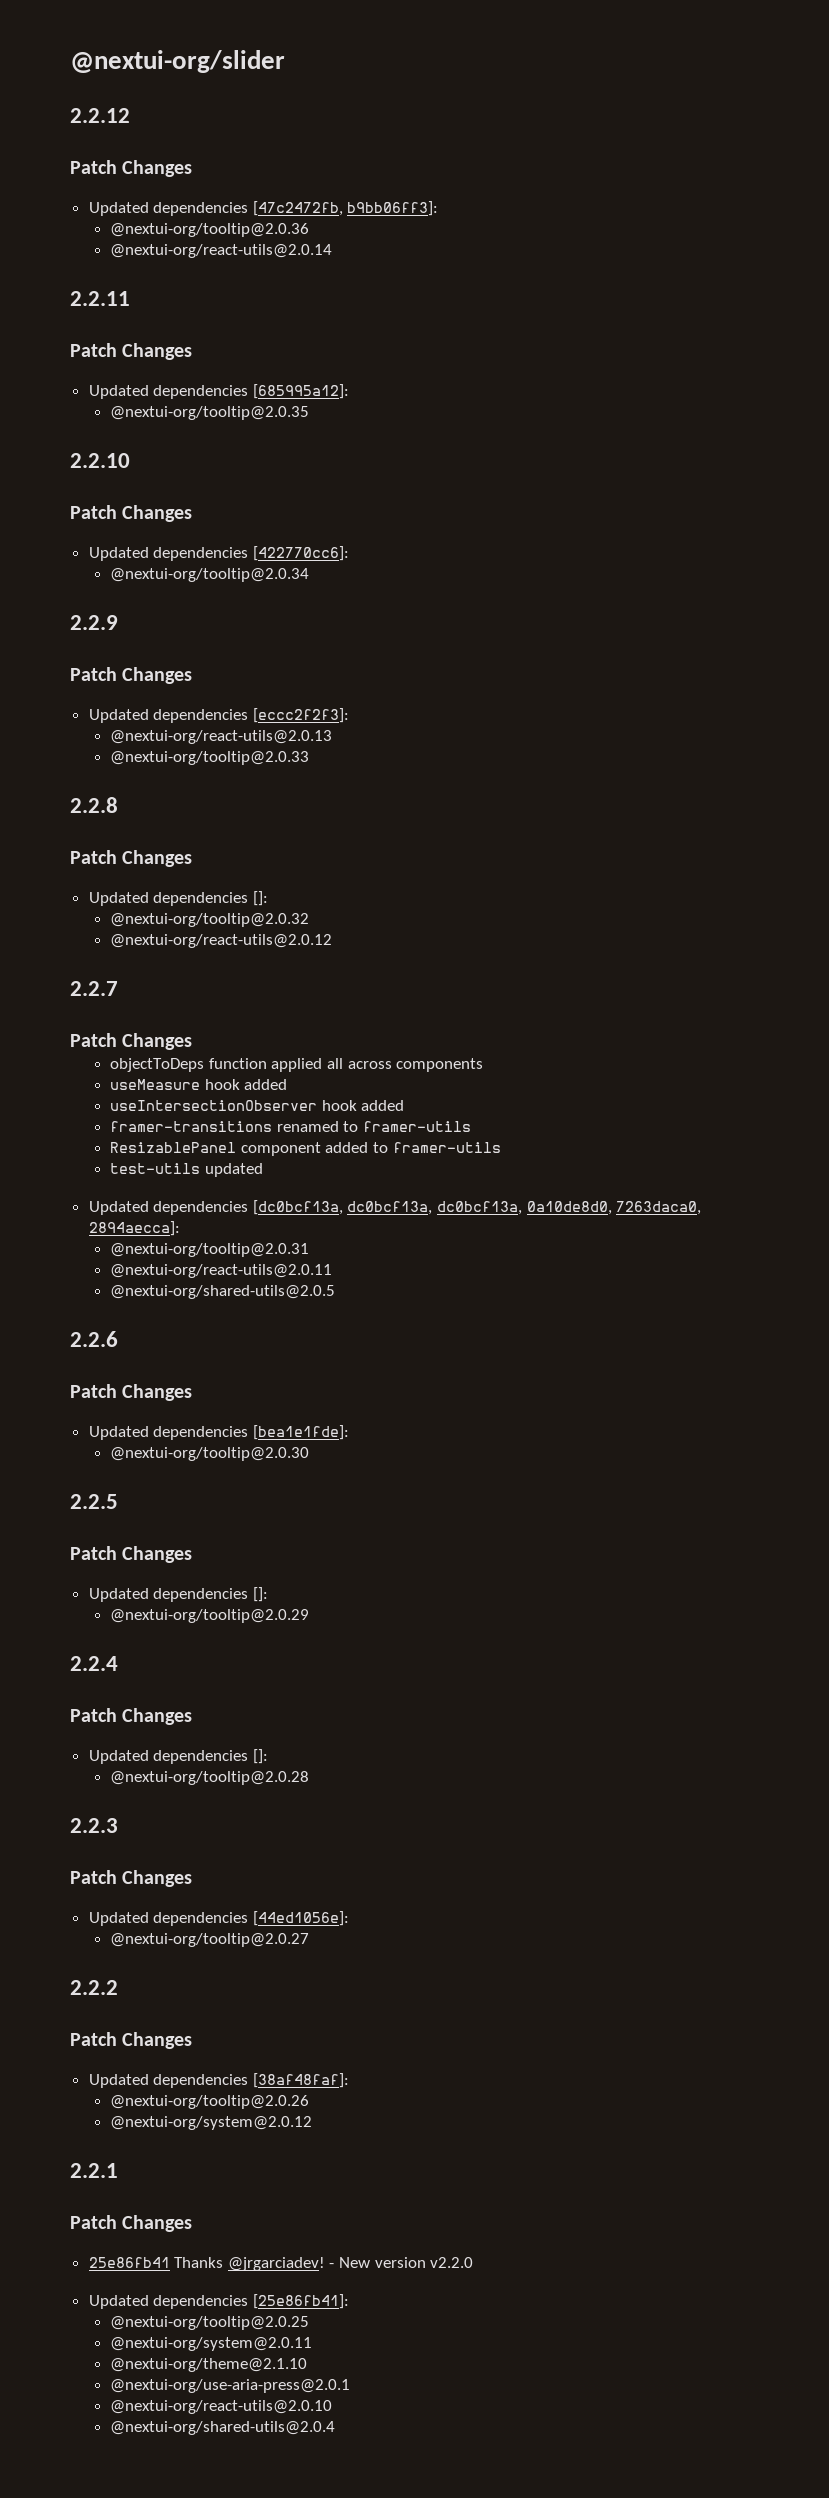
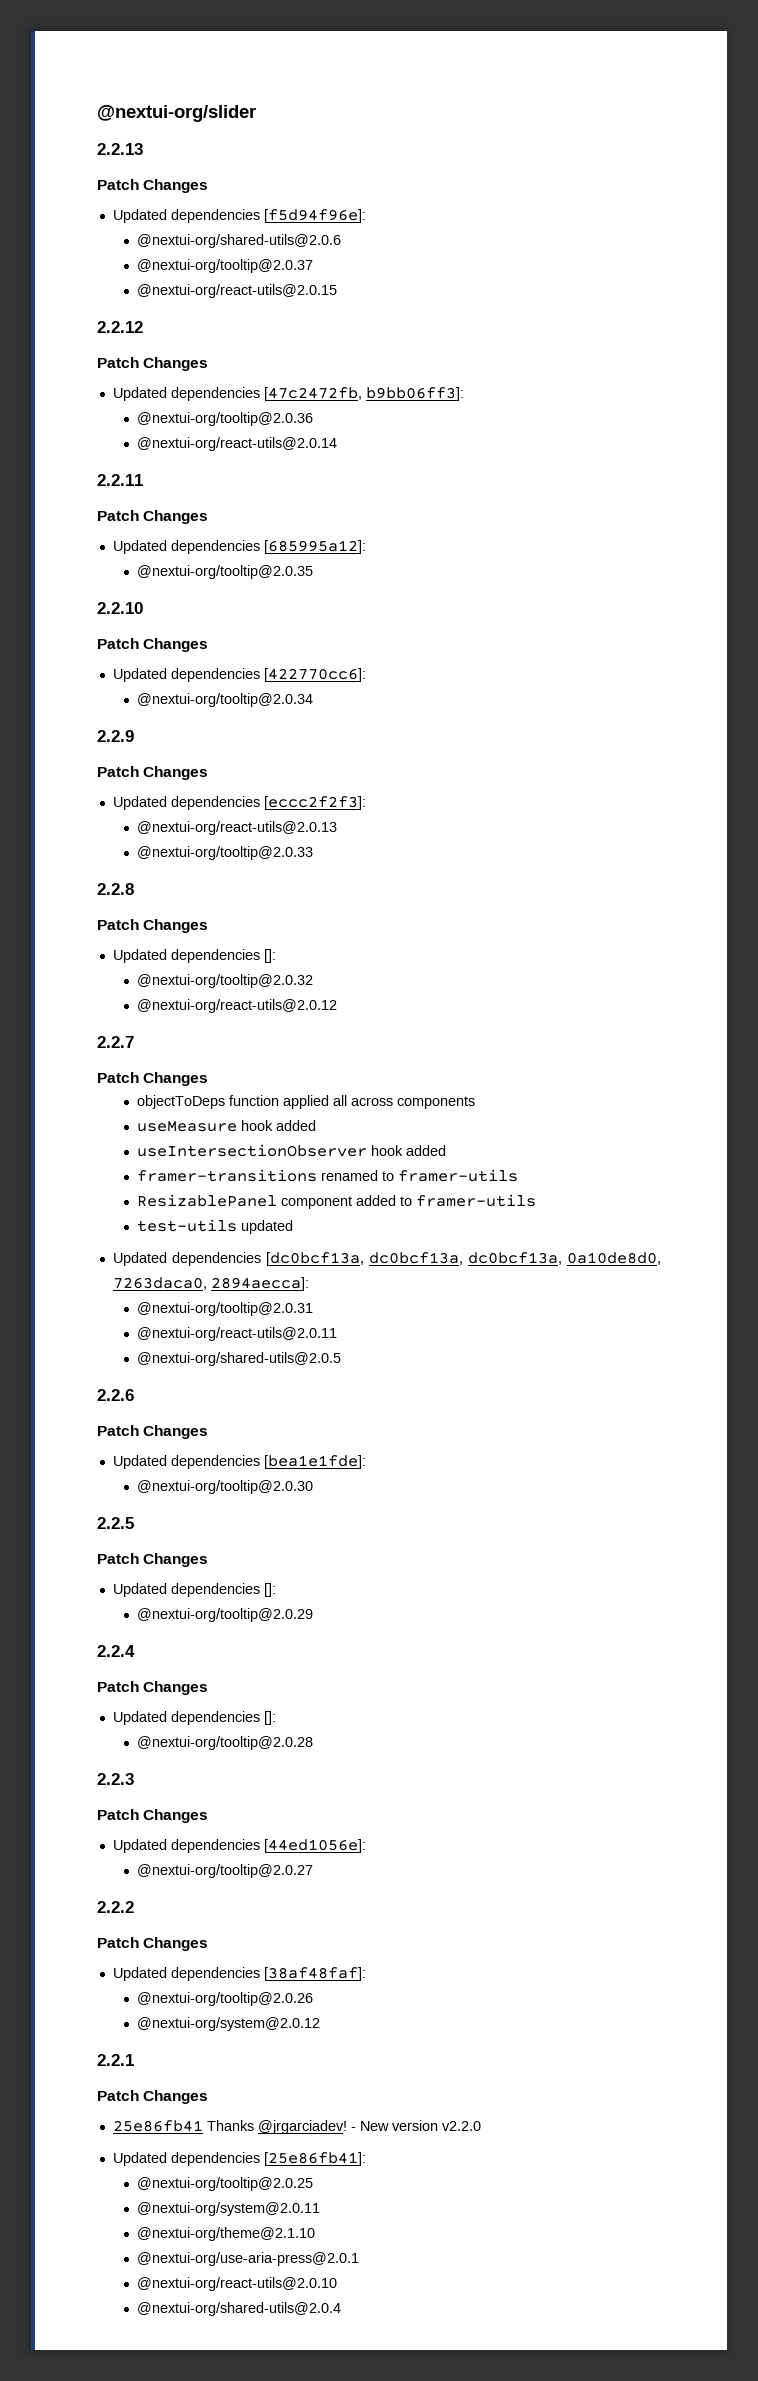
+ 2.2.13
+ Patch Changes
+ Updated dependencies [f5d94f96e]:
+ @nextui-org/shared-utils@2.0.6
+ @nextui-org/tooltip@2.0.37
+ @nextui-org/react-utils@2.0.15

